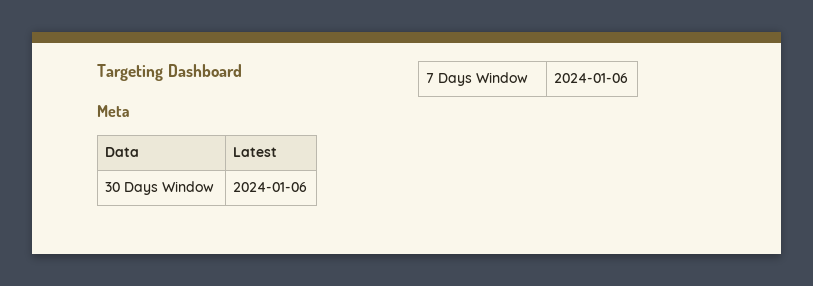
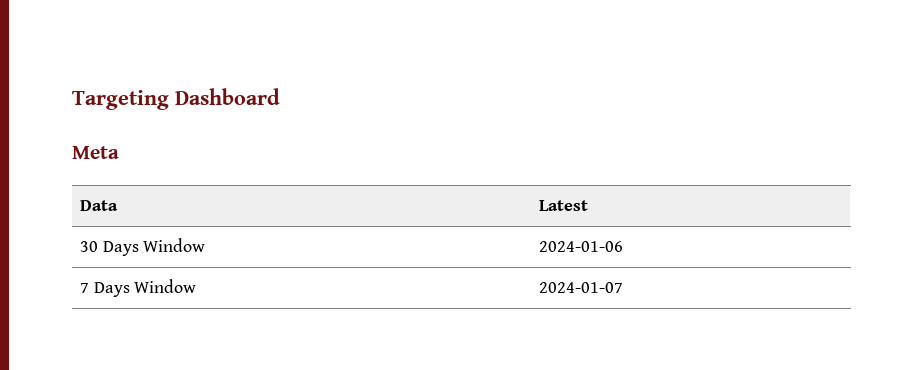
- 7 Days Window | 2024-01-06
+ 7 Days Window | 2024-01-07

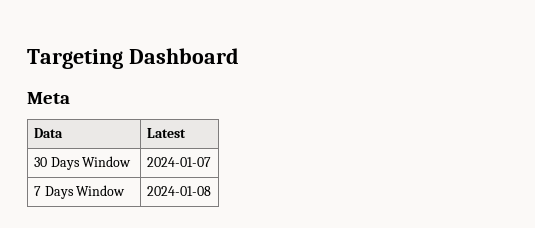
- 30 Days Window | 2024-01-06
+ 30 Days Window | 2024-01-07
- 7 Days Window | 2024-01-07
+ 7 Days Window | 2024-01-08

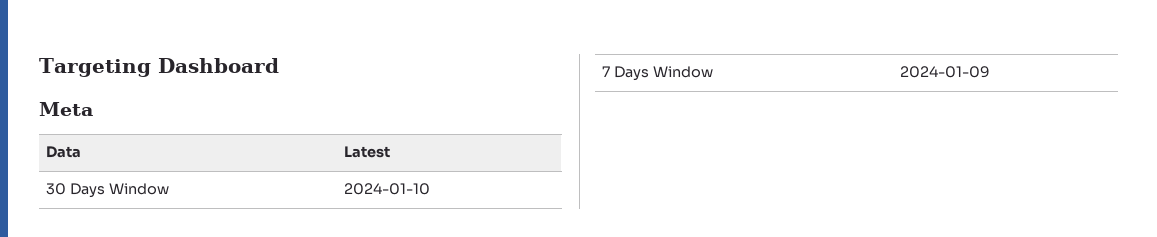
- 30 Days Window | 2024-01-07
+ 30 Days Window | 2024-01-10
- 7 Days Window | 2024-01-08
+ 7 Days Window | 2024-01-09

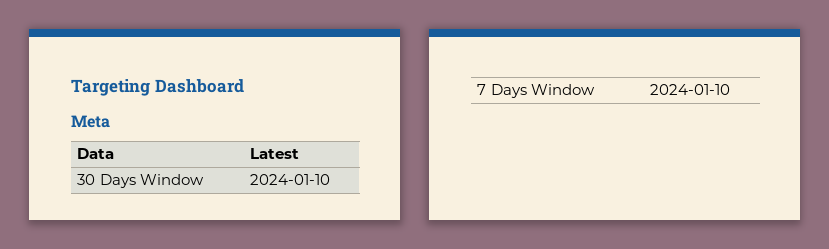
- 7 Days Window | 2024-01-09
+ 7 Days Window | 2024-01-10

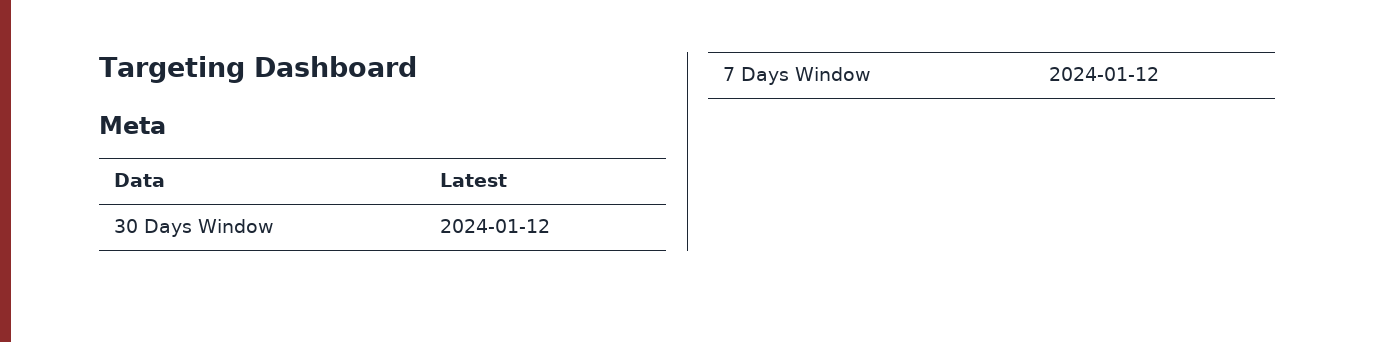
- 30 Days Window | 2024-01-10
+ 30 Days Window | 2024-01-12
- 7 Days Window | 2024-01-10
+ 7 Days Window | 2024-01-12

